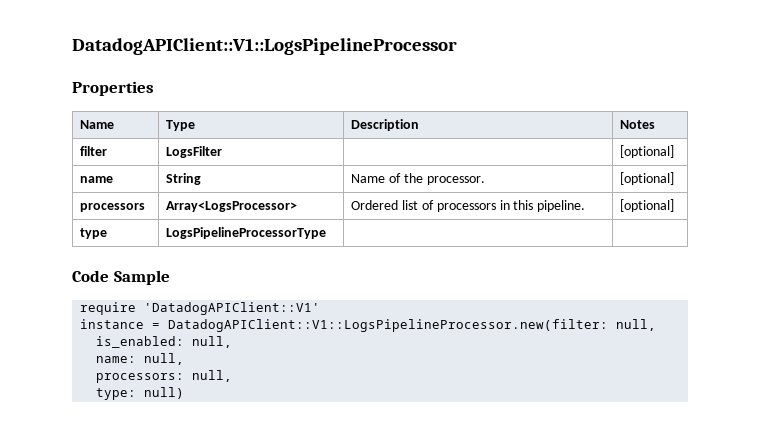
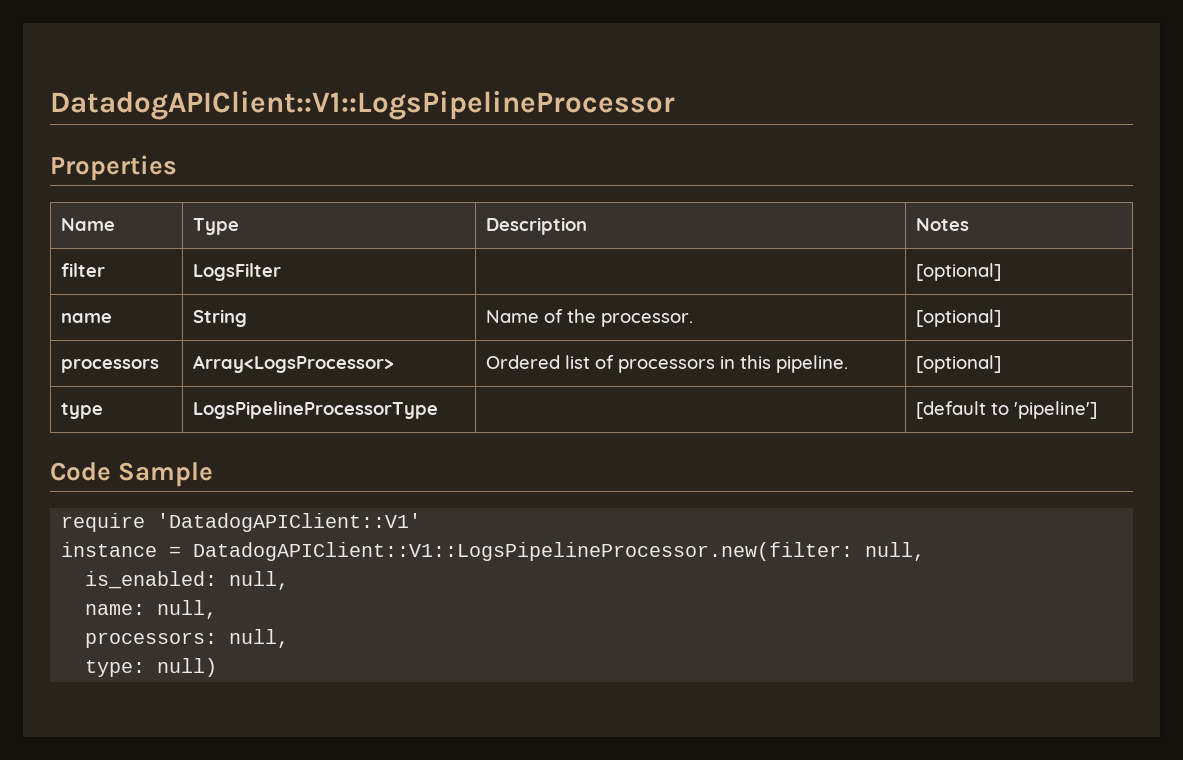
- type | LogsPipelineProcessorType | |
+ type | LogsPipelineProcessorType | | [default to 'pipeline']

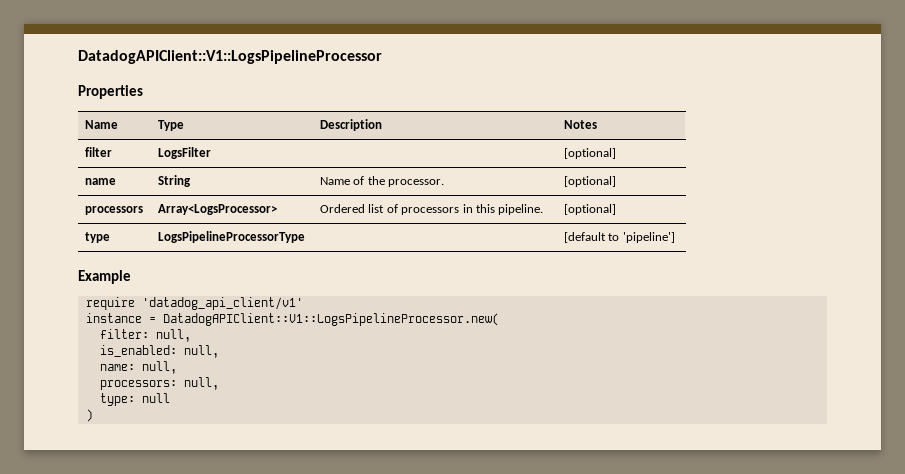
- Code Sample
+ Example
- require 'DatadogAPIClient::V1'
+ require 'datadog_api_client/v1'
- instance = DatadogAPIClient::V1::LogsPipelineProcessor.new(filter: null,
+ instance = DatadogAPIClient::V1::LogsPipelineProcessor.new(
+ filter: null,
- type: null)
+ type: null
+ )

